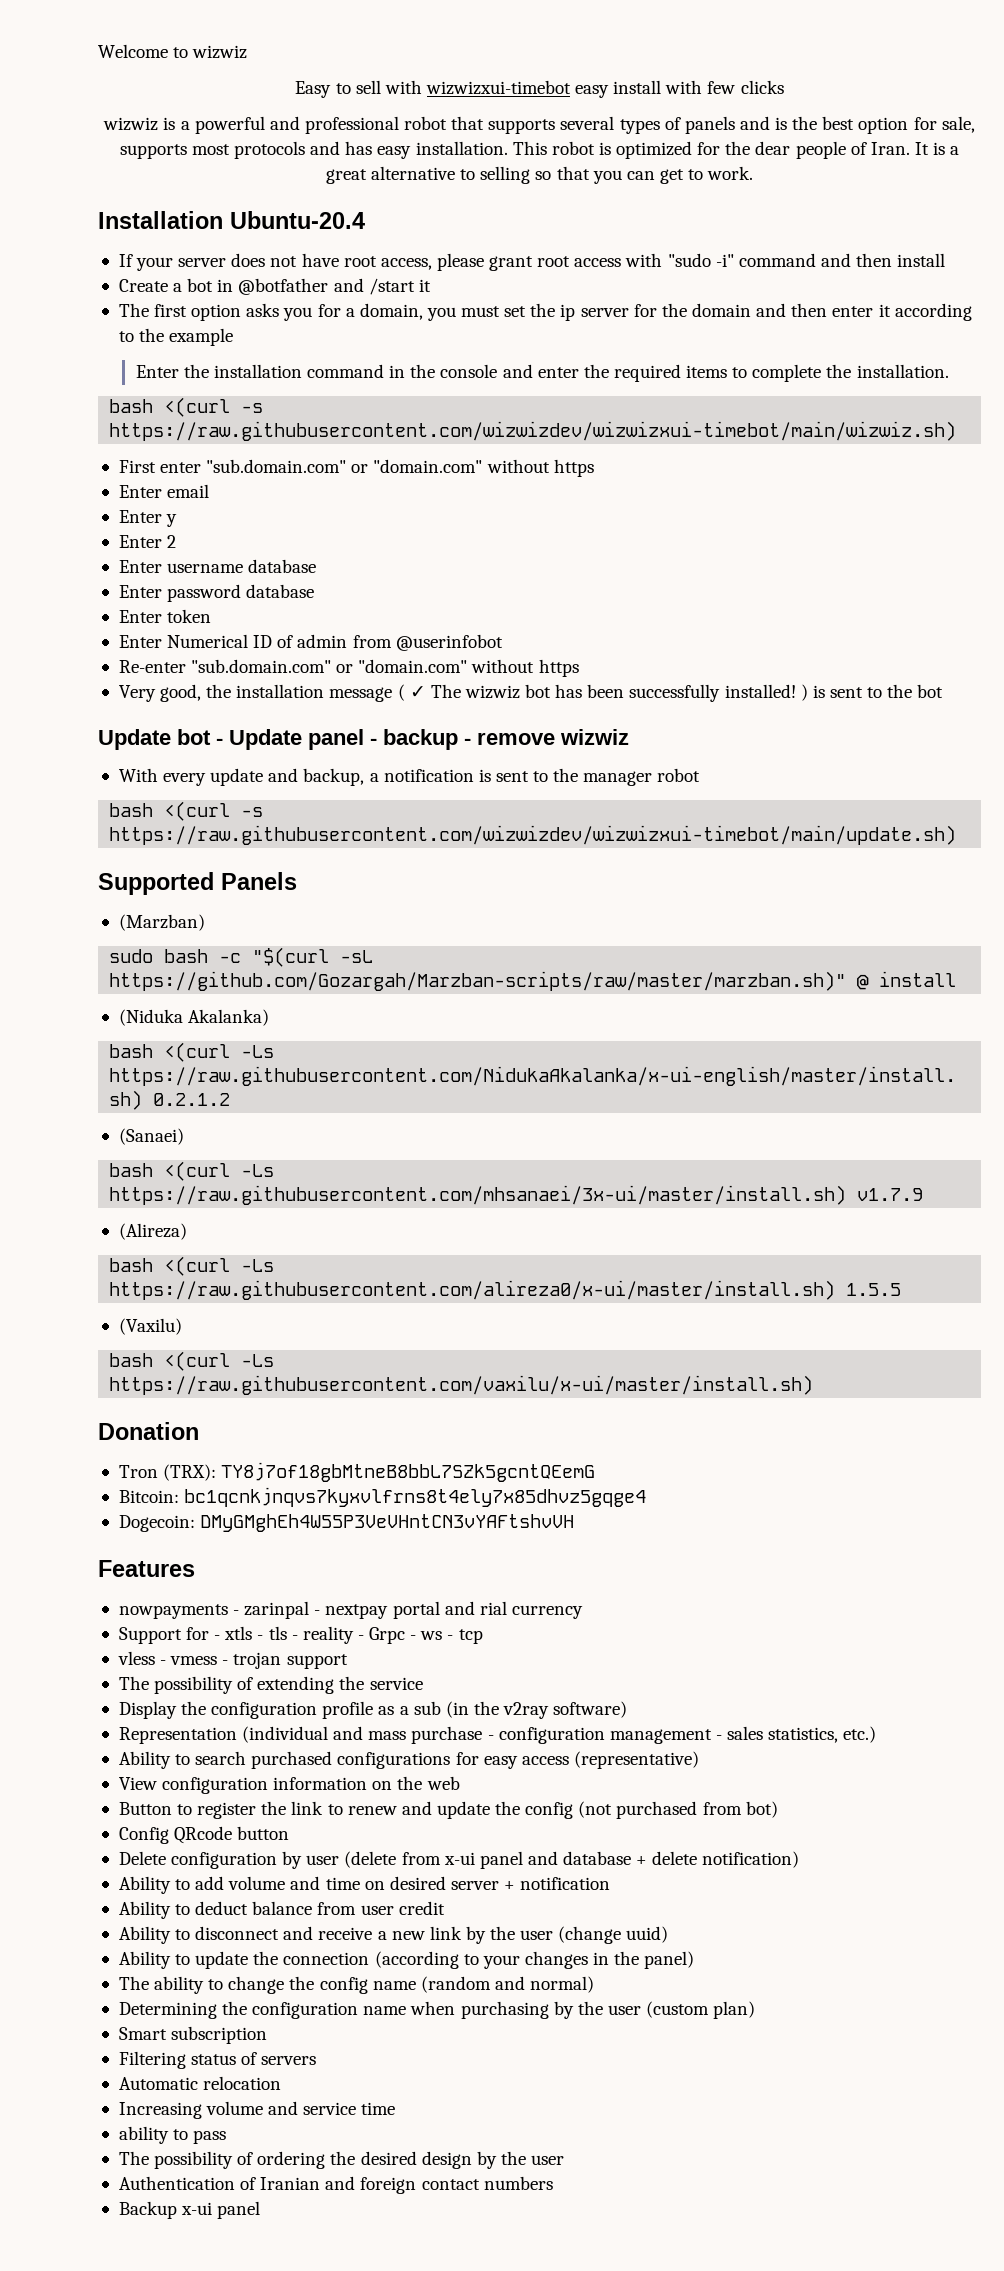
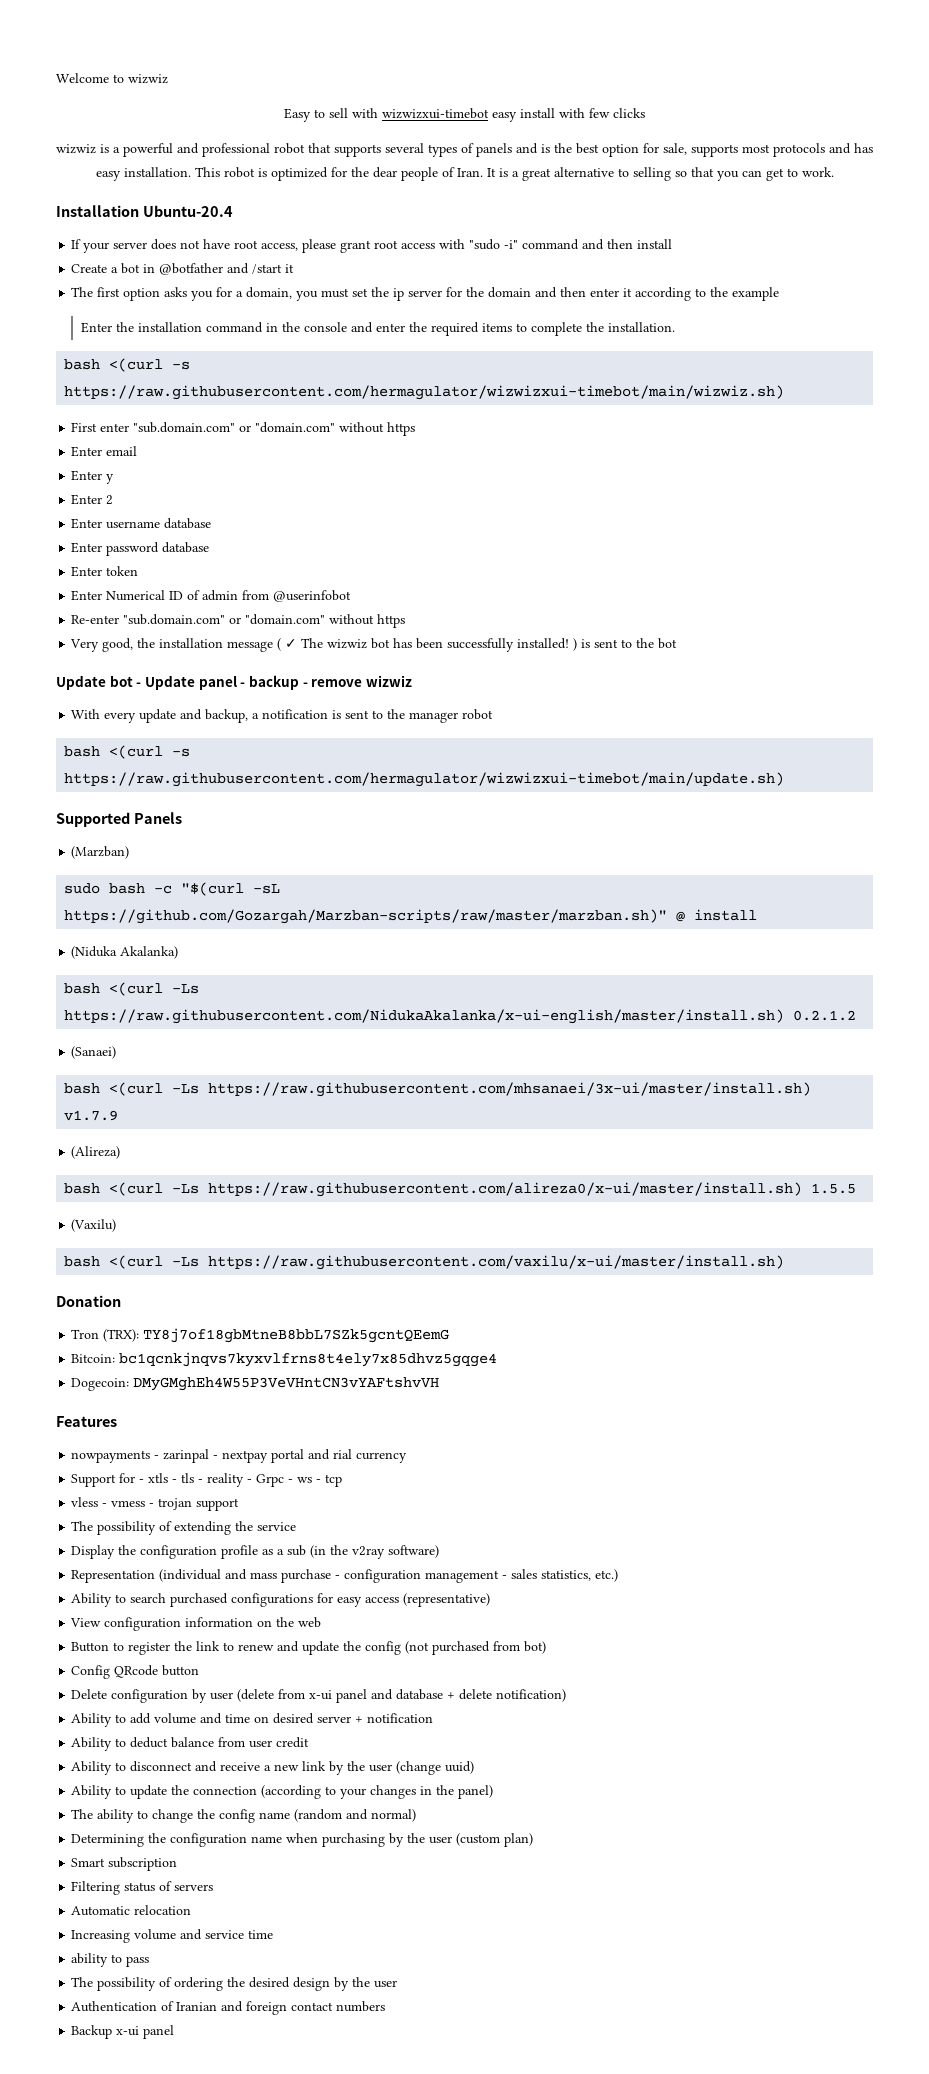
- bash <(curl -s https://raw.githubusercontent.com/wizwizdev/wizwizxui-timebot/main/wizwiz.sh)
+ bash <(curl -s https://raw.githubusercontent.com/hermagulator/wizwizxui-timebot/main/wizwiz.sh)
- bash <(curl -s https://raw.githubusercontent.com/wizwizdev/wizwizxui-timebot/main/update.sh)
+ bash <(curl -s https://raw.githubusercontent.com/hermagulator/wizwizxui-timebot/main/update.sh)

